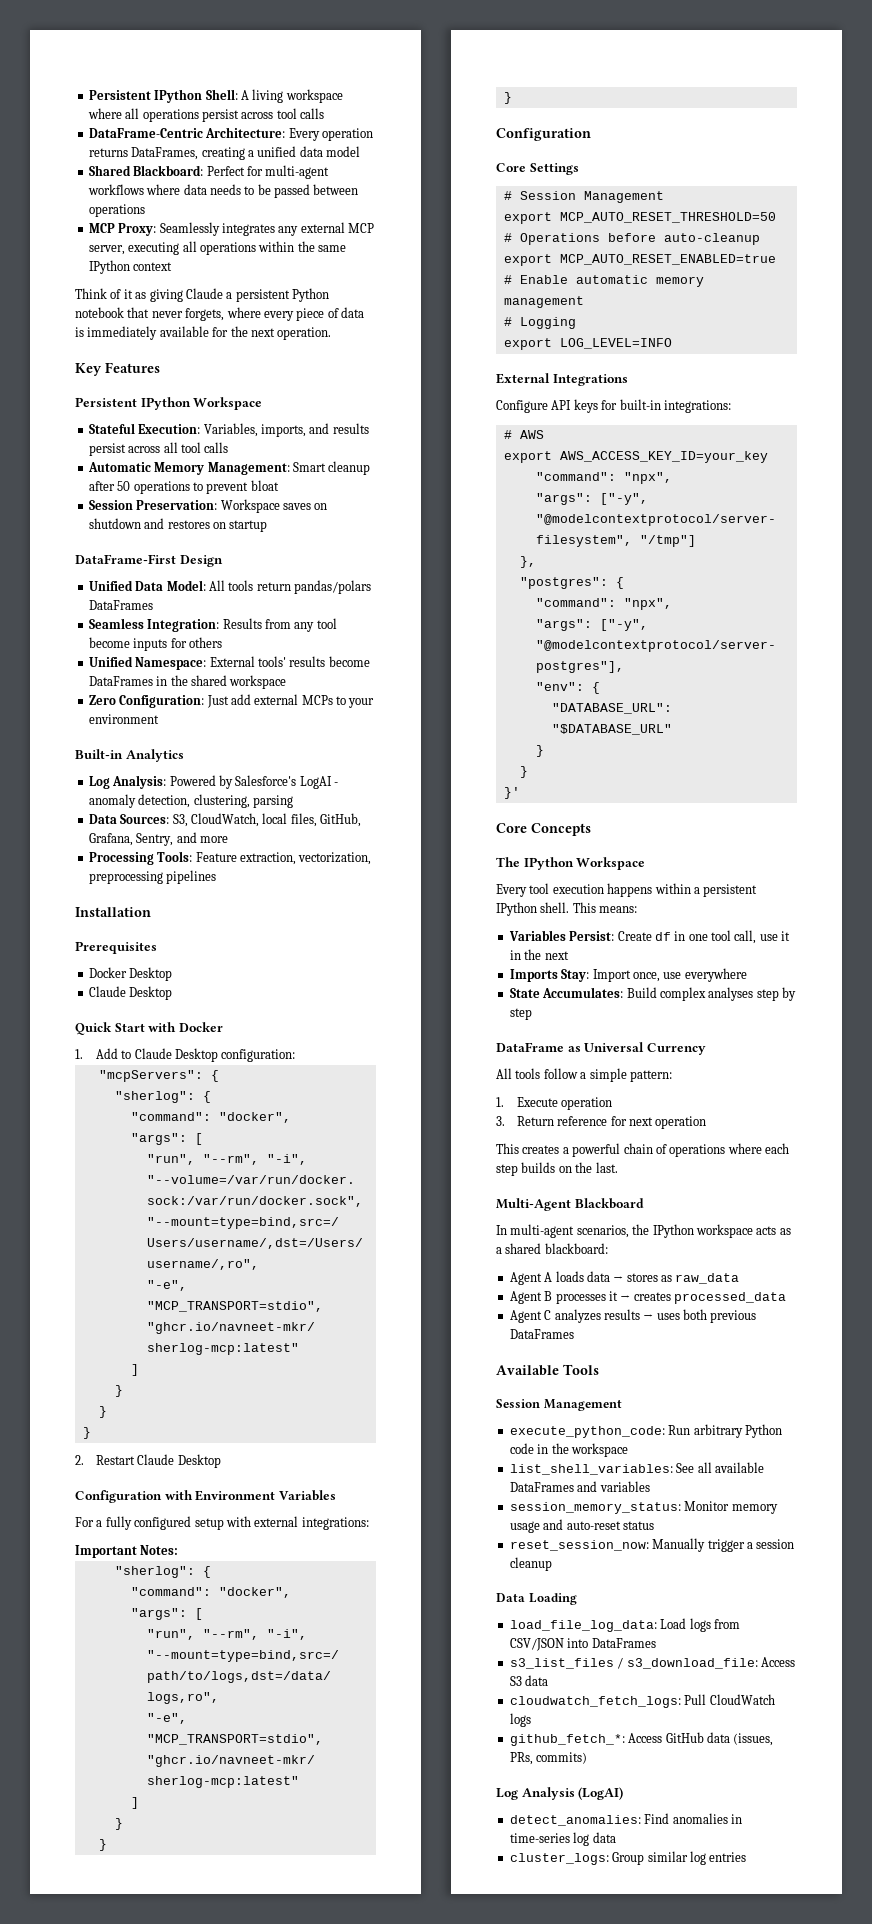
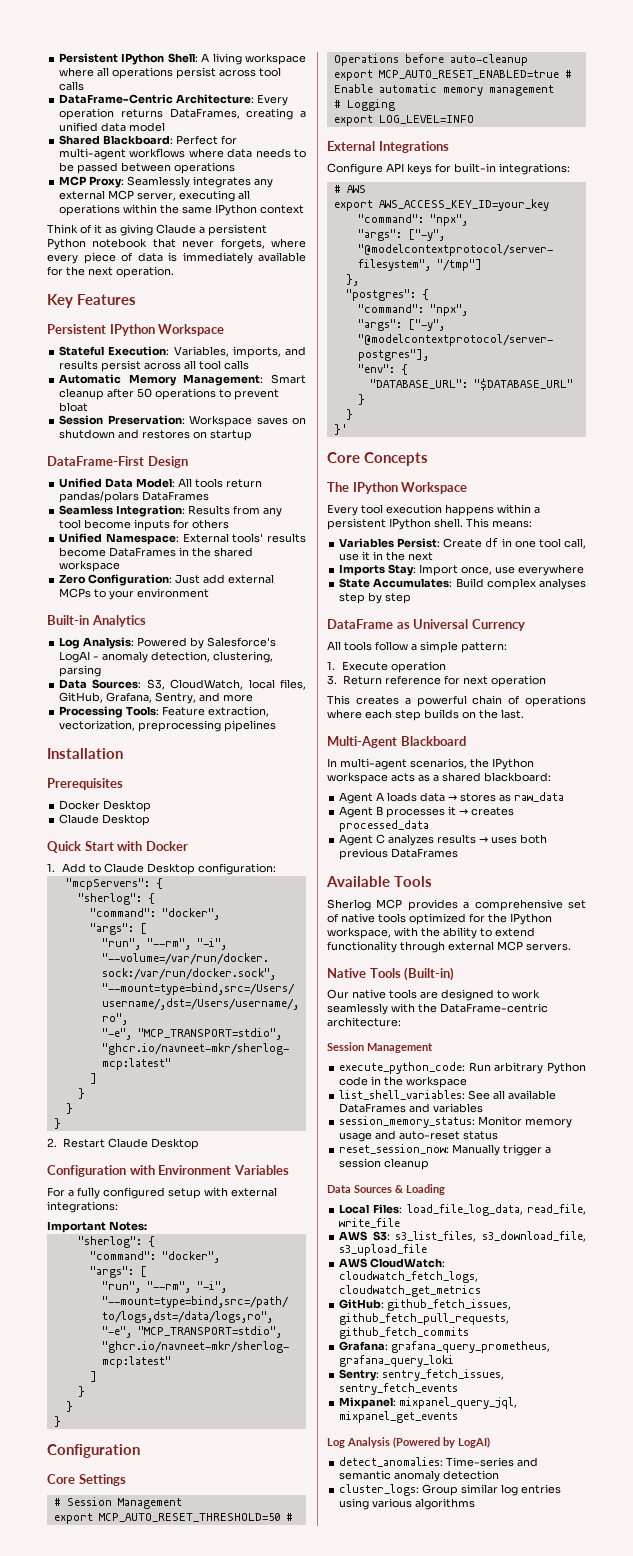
+ Sherlog MCP provides a comprehensive set of native tools optimized for the IPython workspace, with the ability to extend functionality through external MCP servers.
+ Native Tools (Built-in)
+ Our native tools are designed to work seamlessly with the DataFrame-centric architecture:
- Data Loading
+ Data Sources & Loading
- load_file_log_data: Load logs from CSV/JSON into DataFrames
- s3_list_files / s3_download_file: Access S3 data
- cloudwatch_fetch_logs: Pull CloudWatch logs
- github_fetch_*: Access GitHub data (issues, PRs, commits)
- Log Analysis (LogAI)
- detect_anomalies: Find anomalies in time-series log data
+ Local Files: load_file_log_data, read_file, write_file
+ AWS S3: s3_list_files, s3_download_file, s3_upload_file
+ AWS CloudWatch: cloudwatch_fetch_logs, cloudwatch_get_metrics
+ GitHub: github_fetch_issues, github_fetch_pull_requests, github_fetch_commits
+ Grafana: grafana_query_prometheus, grafana_query_loki
+ Sentry: sentry_fetch_issues, sentry_fetch_events
+ Mixpanel: mixpanel_query_jql, mixpanel_get_events
+ Log Analysis (Powered by LogAI)
+ detect_anomalies: Time-series and semantic anomaly detection
- cluster_logs: Group similar log entries
+ cluster_logs: Group similar log entries using various algorithms

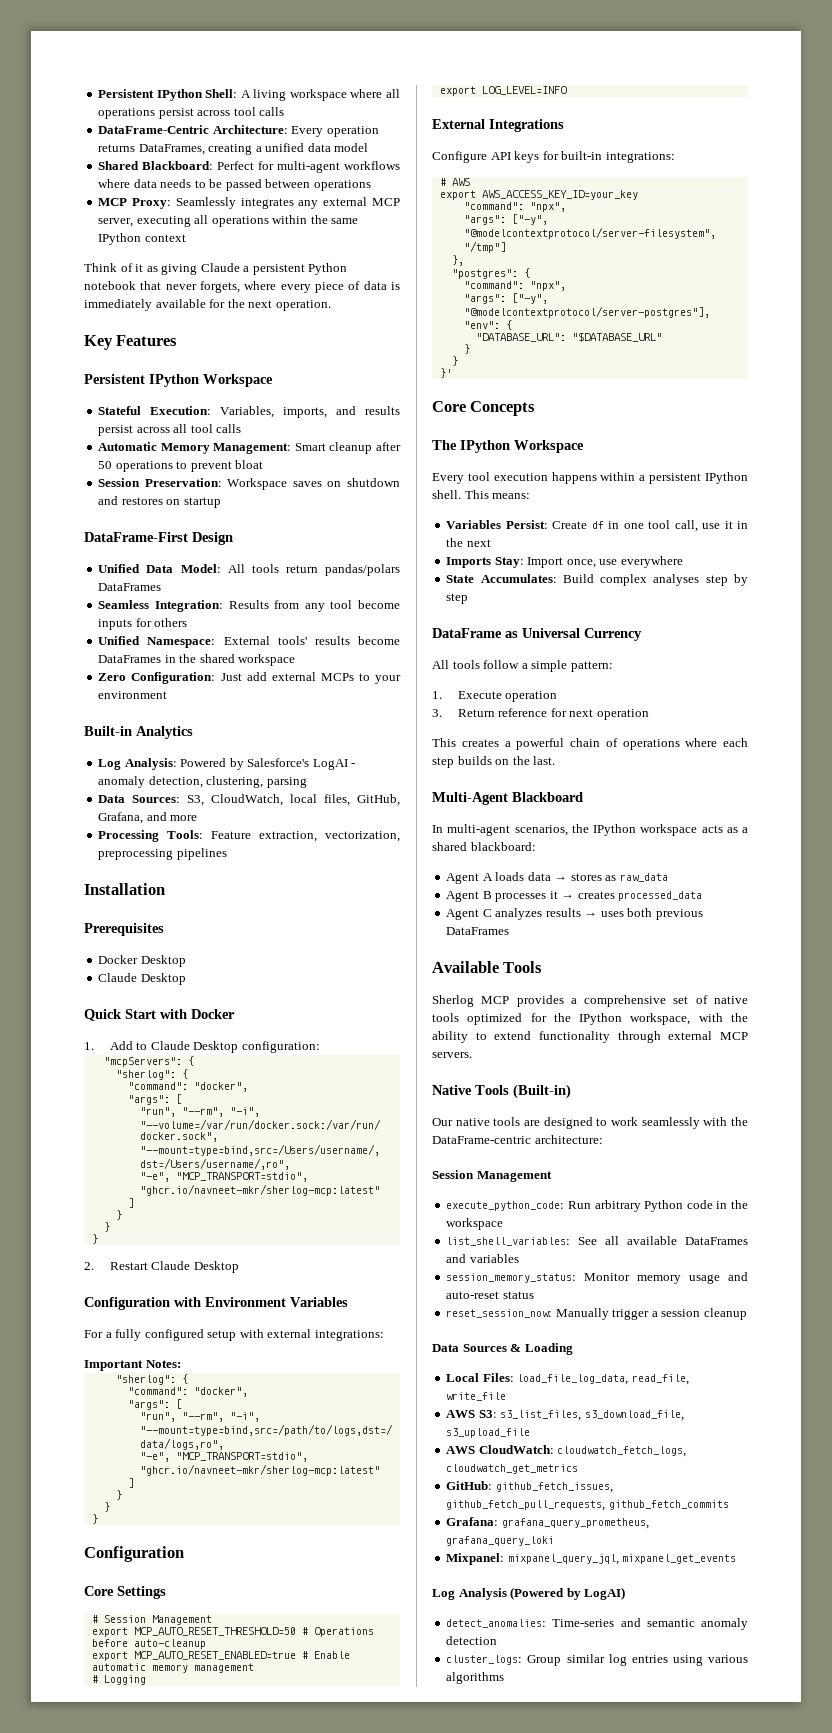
- Data Sources: S3, CloudWatch, local files, GitHub, Grafana, Sentry, and more
+ Data Sources: S3, CloudWatch, local files, GitHub, Grafana, and more
- Sentry: sentry_fetch_issues, sentry_fetch_events

